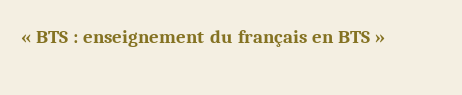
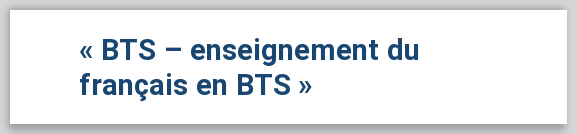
- « BTS : enseignement du français en BTS »
+ « BTS – enseignement du français en BTS »

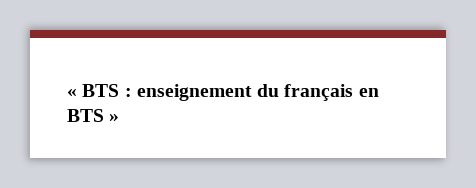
- « BTS – enseignement du français en BTS »
+ « BTS : enseignement du français en BTS »

